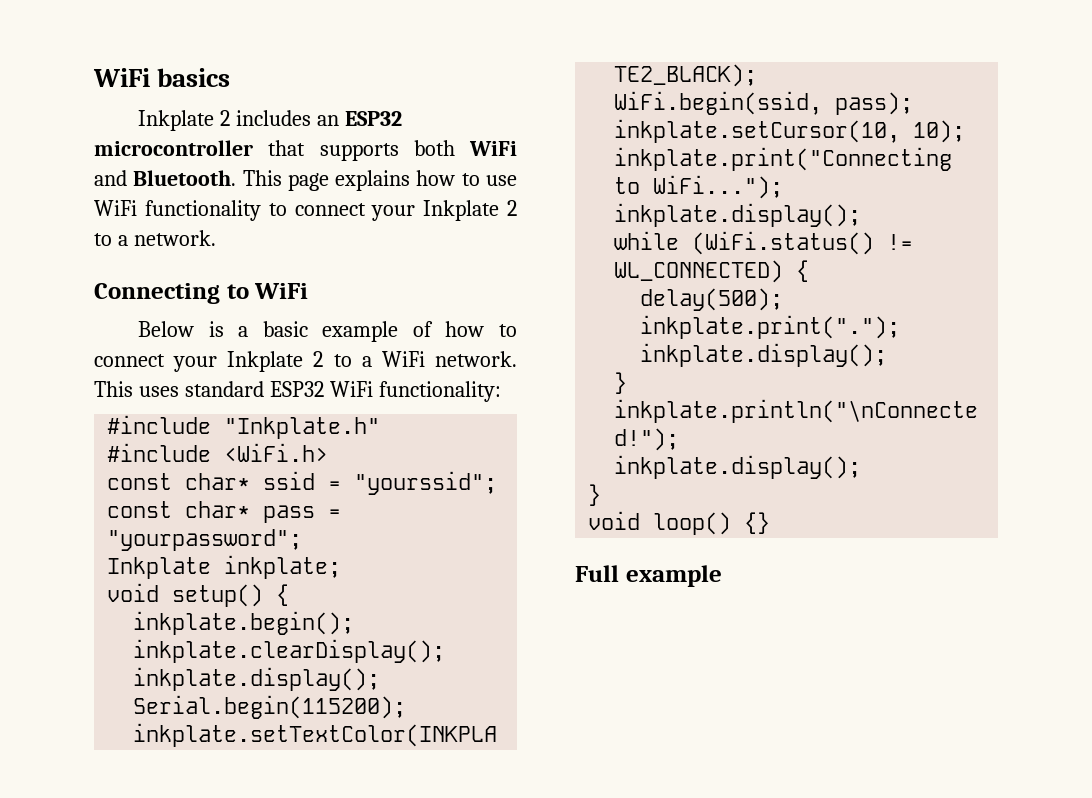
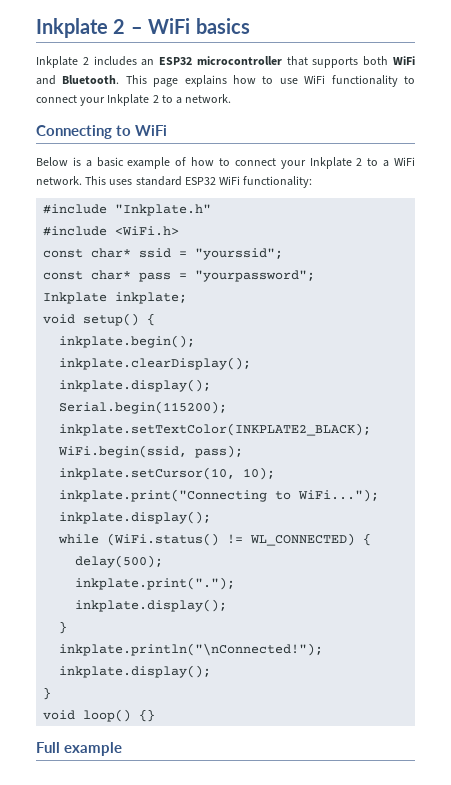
- WiFi basics
+ Inkplate 2 – WiFi basics

